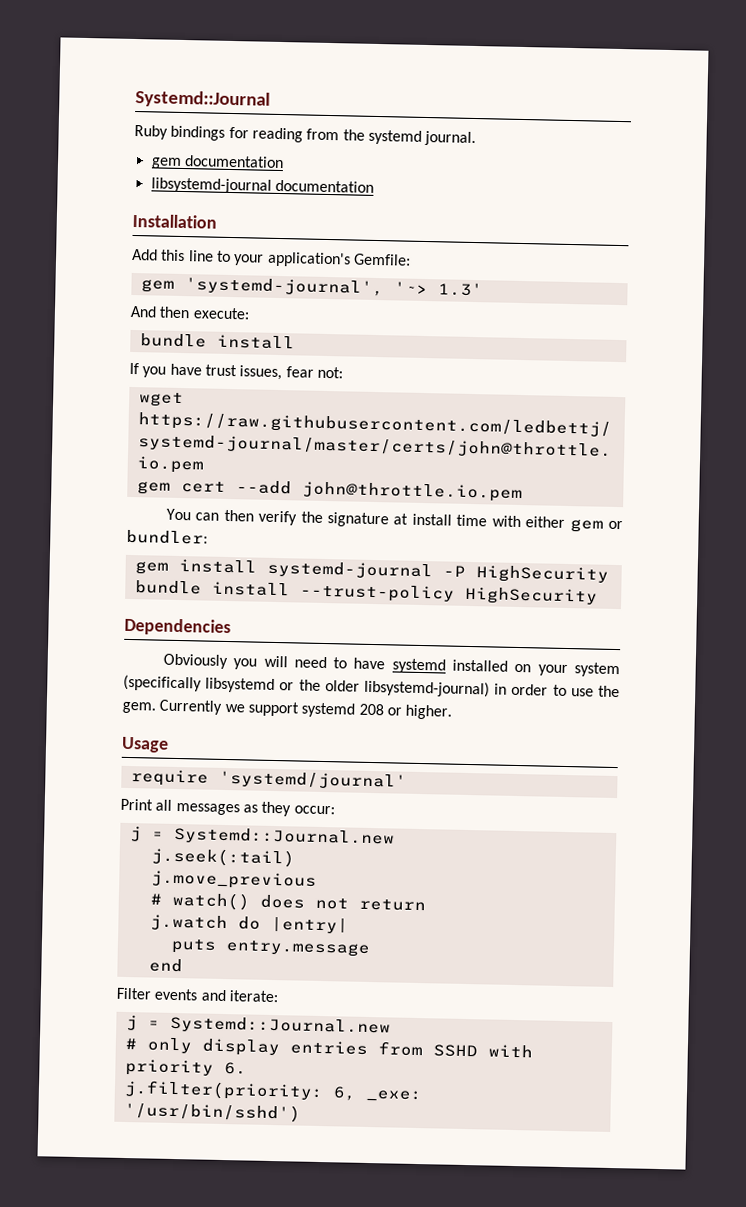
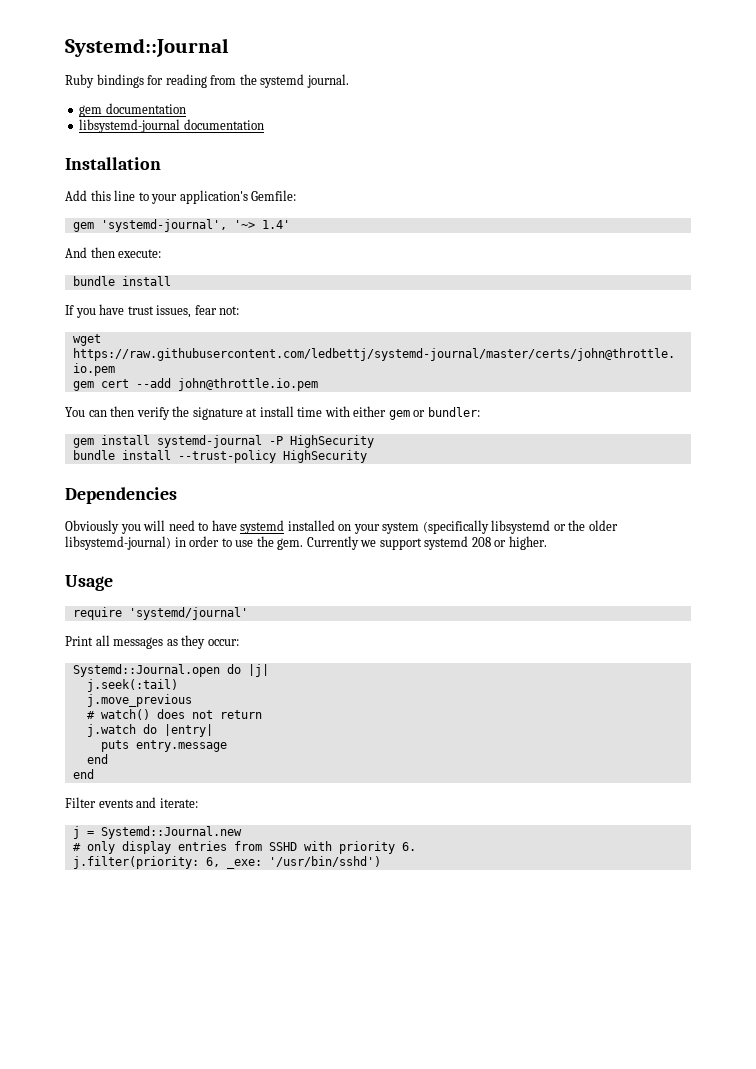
- gem 'systemd-journal', '~> 1.3'
+ gem 'systemd-journal', '~> 1.4'
  Print all messages as they occur:
- j = Systemd::Journal.new
+ Systemd::Journal.open do |j|
  puts entry.message
+ end

